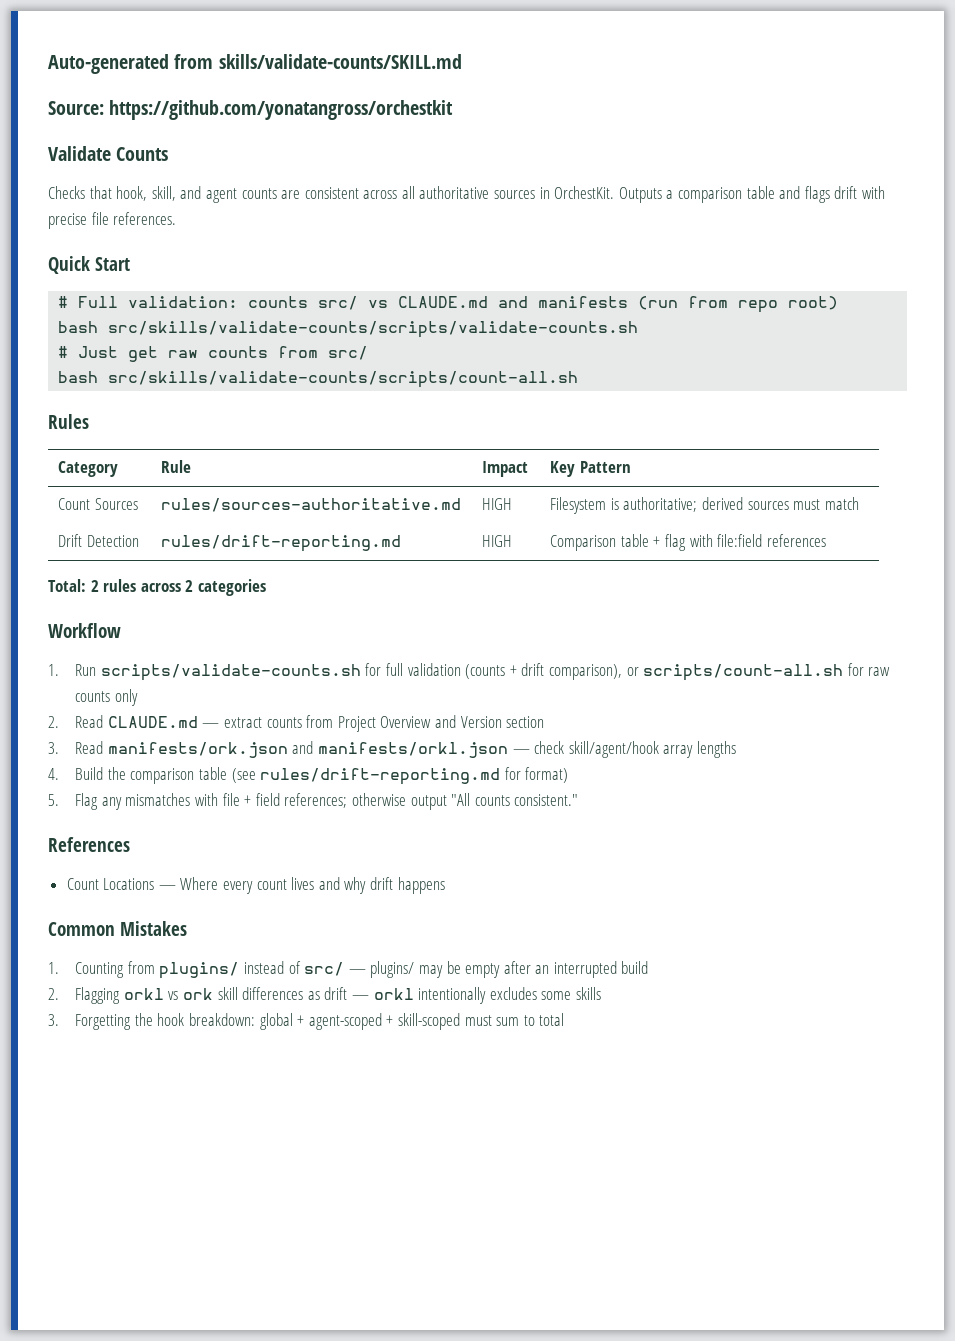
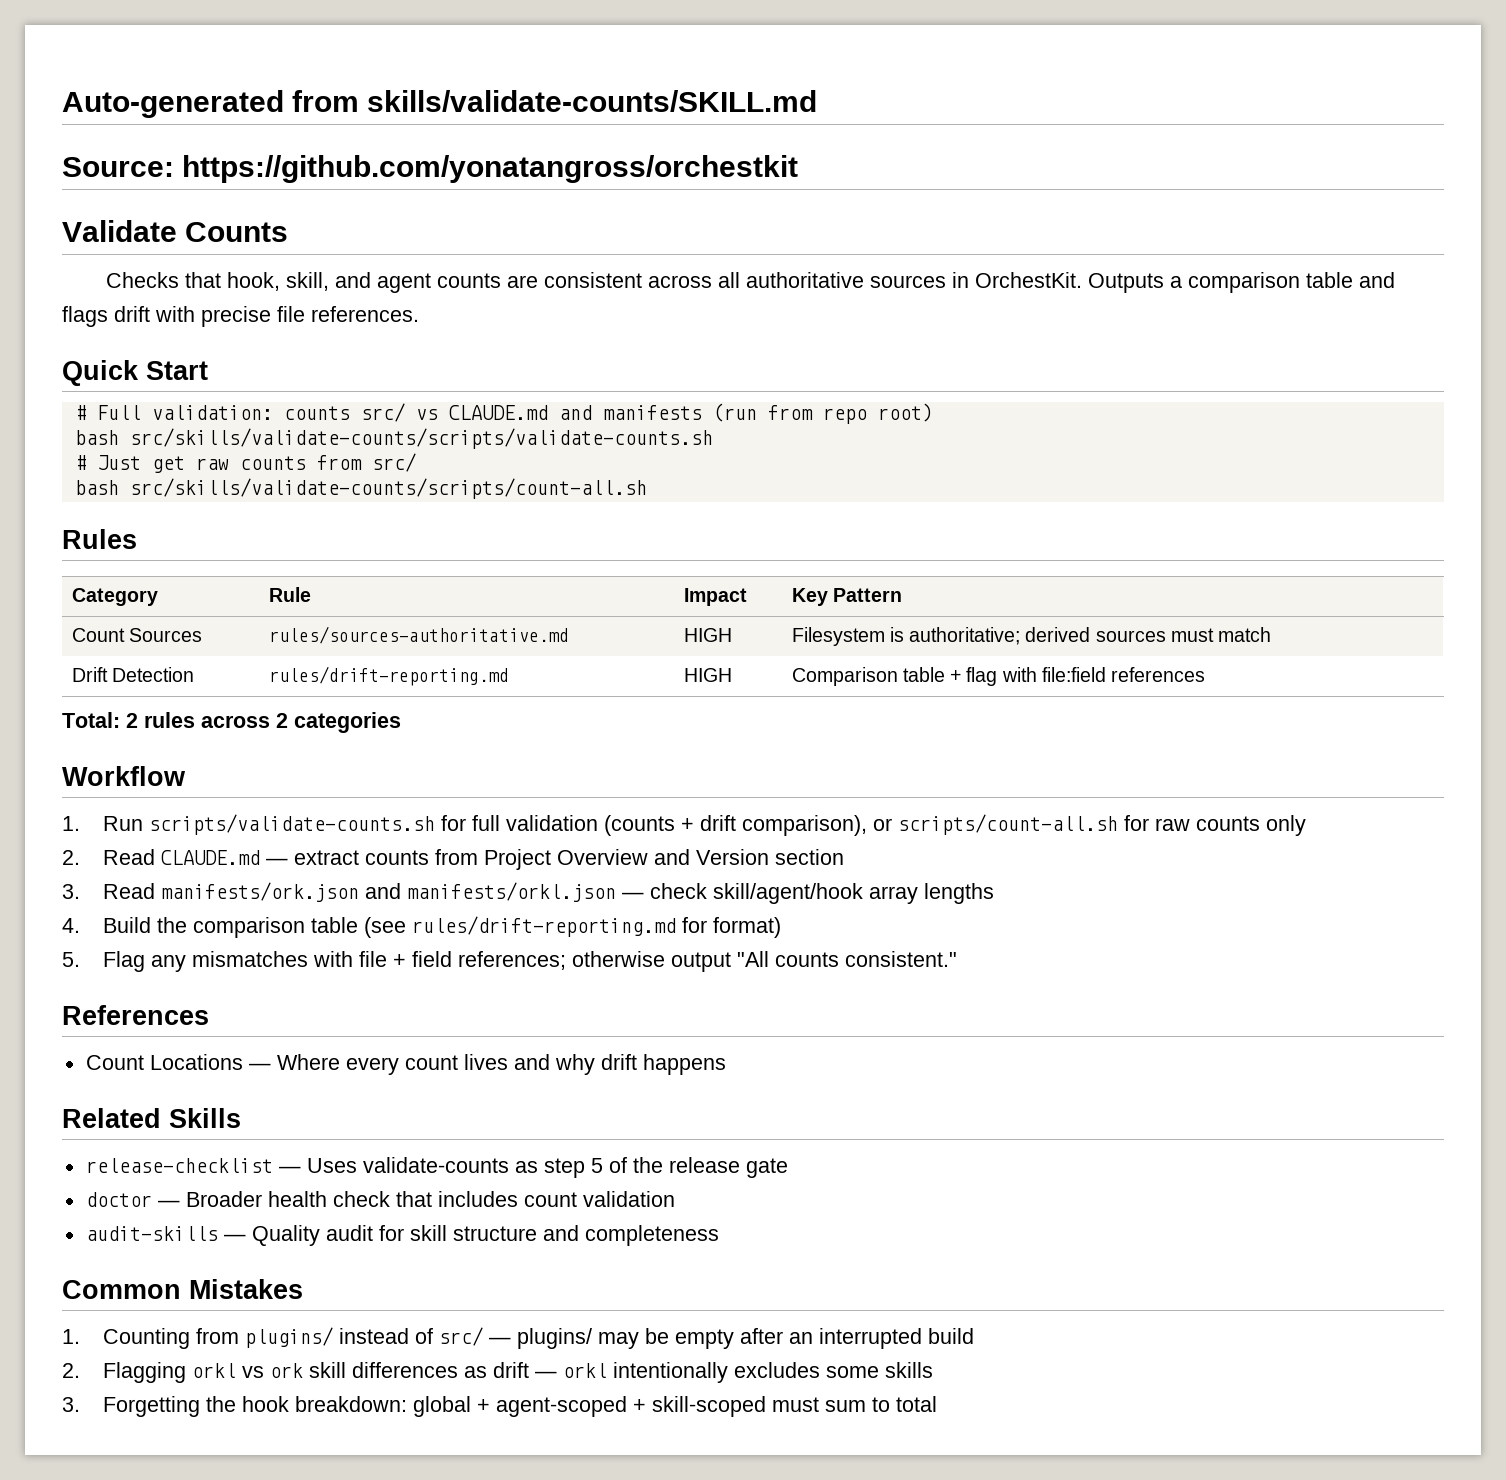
+ Related Skills
+ release-checklist — Uses validate-counts as step 5 of the release gate
+ doctor — Broader health check that includes count validation
+ audit-skills — Quality audit for skill structure and completeness

